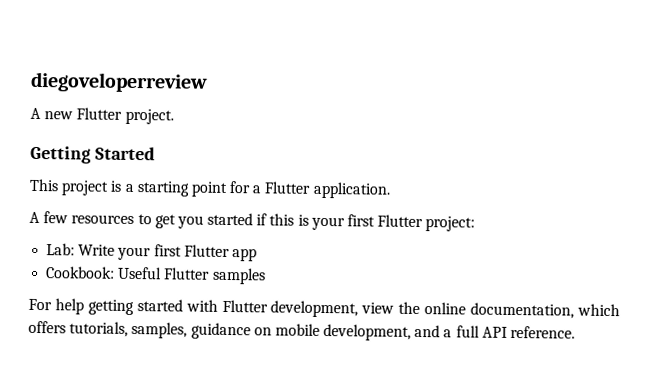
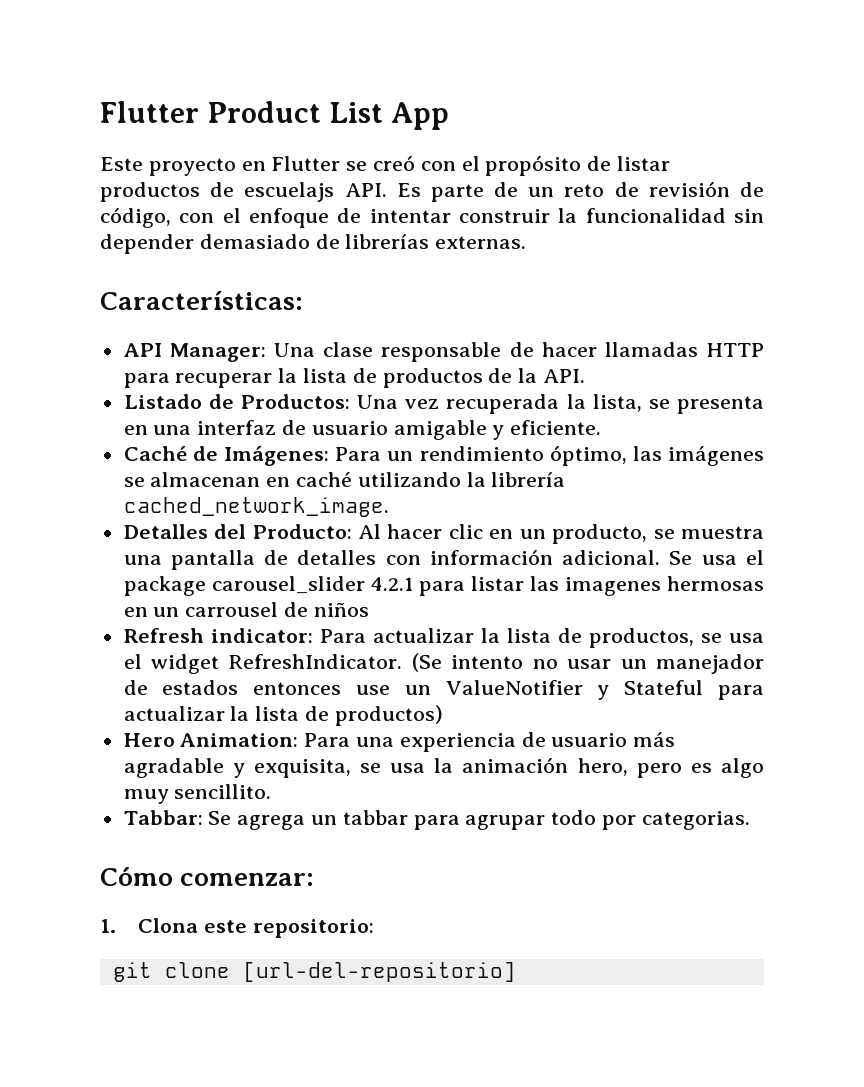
- diegoveloperreview
- A new Flutter project.
- Getting Started
- This project is a starting point for a Flutter application.
- A few resources to get you started if this is your first Flutter project:
- Lab: Write your first Flutter app
- Cookbook: Useful Flutter samples
- For help getting started with Flutter development, view the online documentation, which offers tutorials, samples, guidance on mobile development, and a full API reference.
+ Flutter Product List App
+ Este proyecto en Flutter se creó con el propósito de listar productos de escuelajs API. Es parte de un reto de revisión de código, con el enfoque de intentar construir la funcionalidad sin depender demasiado de librerías externas.
+ Características:
+ API Manager: Una clase responsable de hacer llamadas HTTP para recuperar la lista de productos de la API.
+ Listado de Productos: Una vez recuperada la lista, se presenta en una interfaz de usuario amigable y eficiente.
+ Caché de Imágenes: Para un rendimiento óptimo, las imágenes se almacenan en caché utilizando la librería cached_network_image.
+ Detalles del Producto: Al hacer clic en un producto, se muestra una pantalla de detalles con información adicional. Se usa el package carousel_slider 4.2.1 para listar las imagenes hermosas en un carrousel de niños
+ Refresh indicator: Para actualizar la lista de productos, se usa el widget RefreshIndicator. (Se intento no usar un manejador de estados entonces use un ValueNotifier y Stateful para actualizar la lista de productos)
+ Hero Animation: Para una experiencia de usuario más agradable y exquisita, se usa la animación hero, pero es algo muy sencillito.
+ Tabbar: Se agrega un tabbar para agrupar todo por categorias.
+ Cómo comenzar:
+ 1. Clona este repositorio:
+ git clone [url-del-repositorio]

